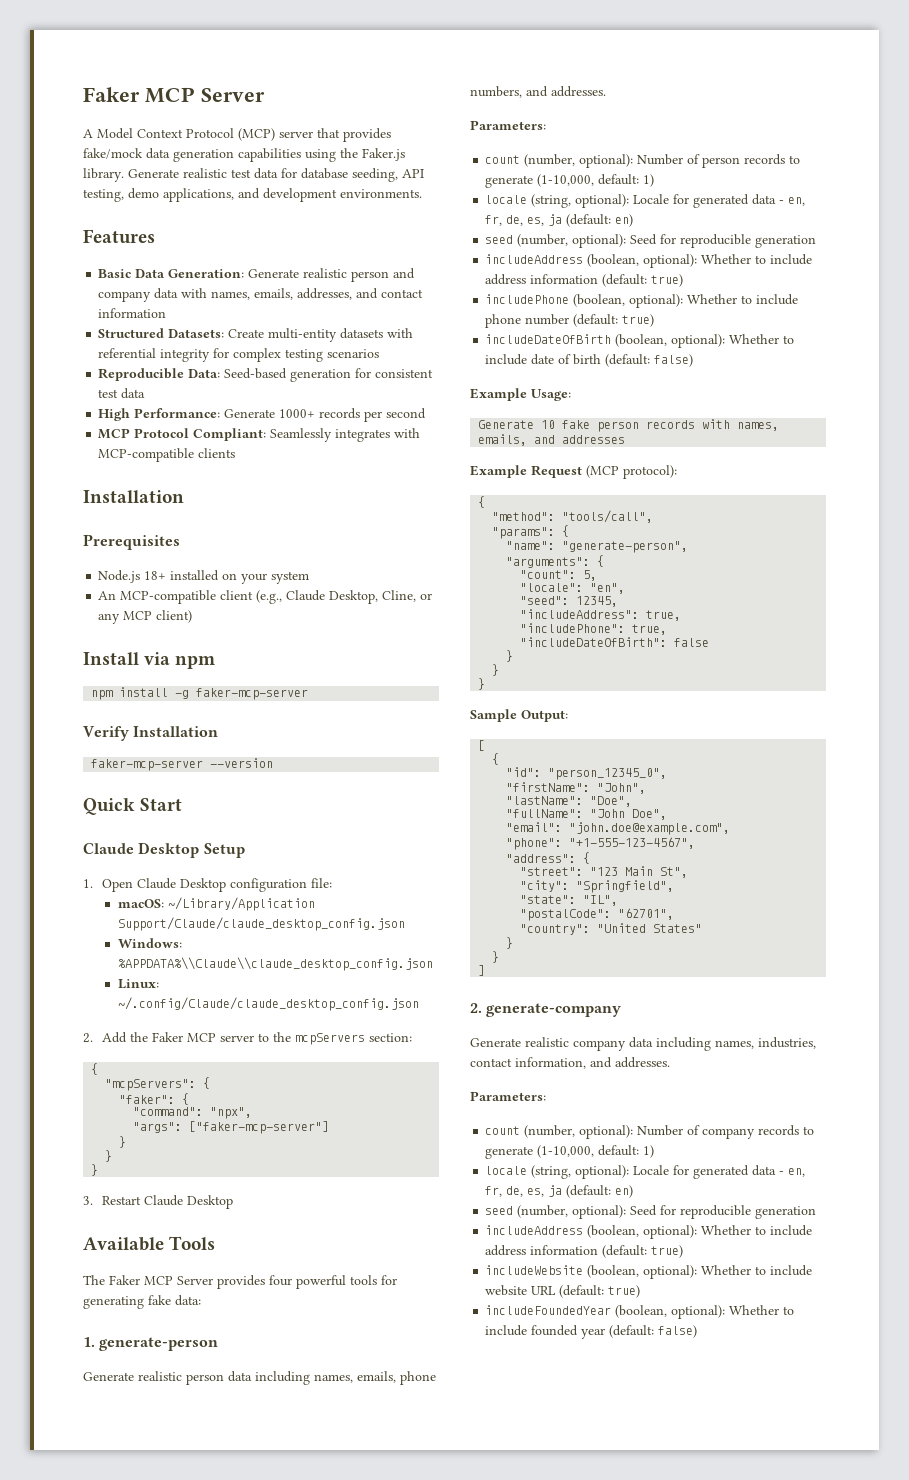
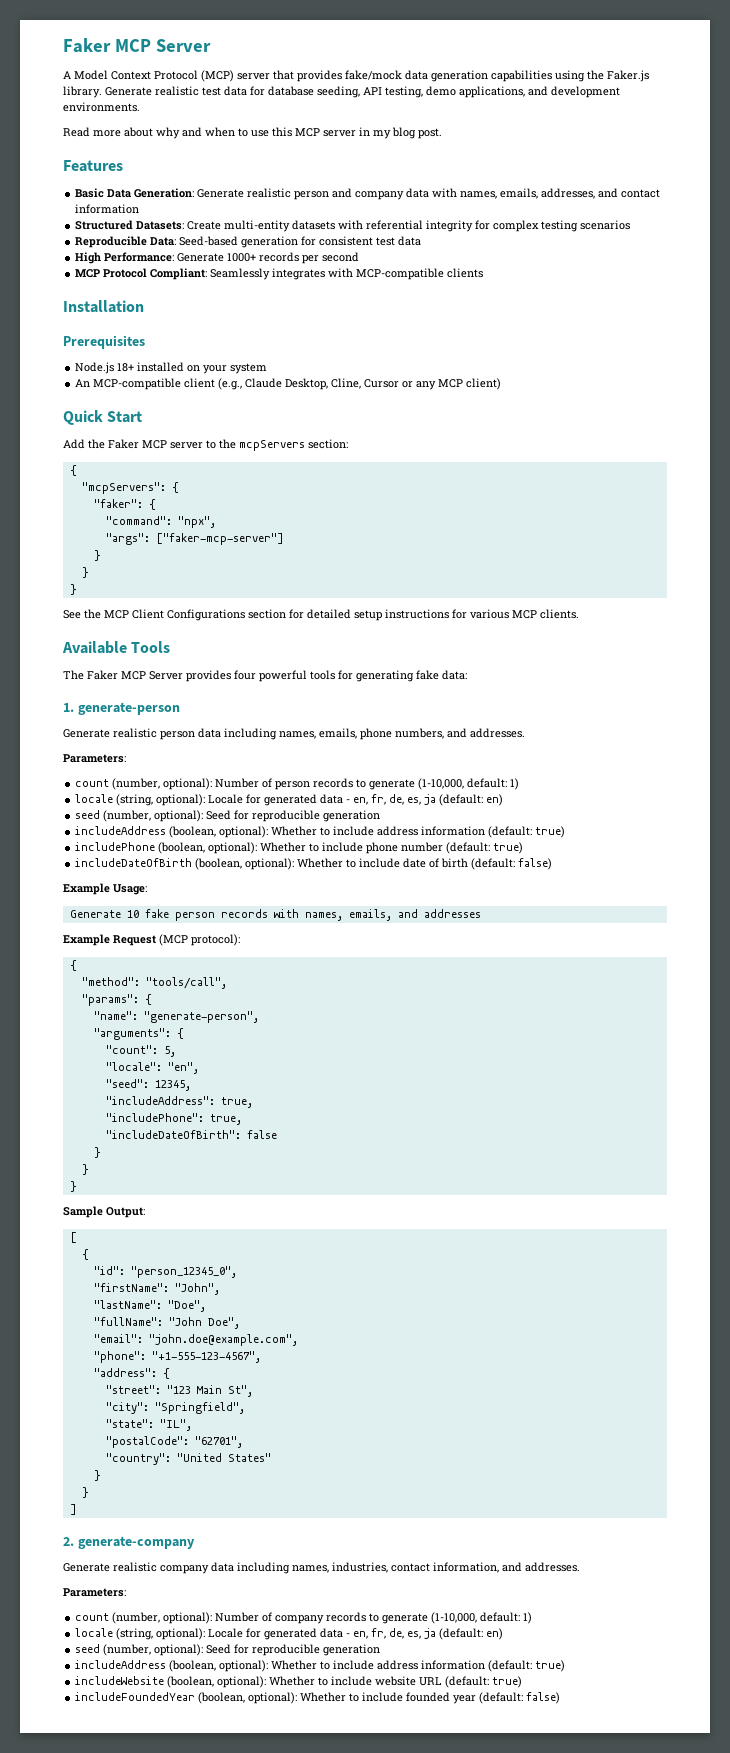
+ Read more about why and when to use this MCP server in my blog post.
- An MCP-compatible client (e.g., Claude Desktop, Cline, or any MCP client)
+ An MCP-compatible client (e.g., Claude Desktop, Cline, Cursor or any MCP client)
- Install via npm
- npm install -g faker-mcp-server
- Verify Installation
- faker-mcp-server --version
  Quick Start
- Claude Desktop Setup
- 1. Open Claude Desktop configuration file:
- macOS: ~/Library/Application Support/Claude/claude_desktop_config.json
- Windows: %APPDATA%\\Claude\\claude_desktop_config.json
- Linux: ~/.config/Claude/claude_desktop_config.json
- 2. Add the Faker MCP server to the mcpServers section:
+ Add the Faker MCP server to the mcpServers section:
- 3. Restart Claude Desktop
+ See the MCP Client Configurations section for detailed setup instructions for various MCP clients.

